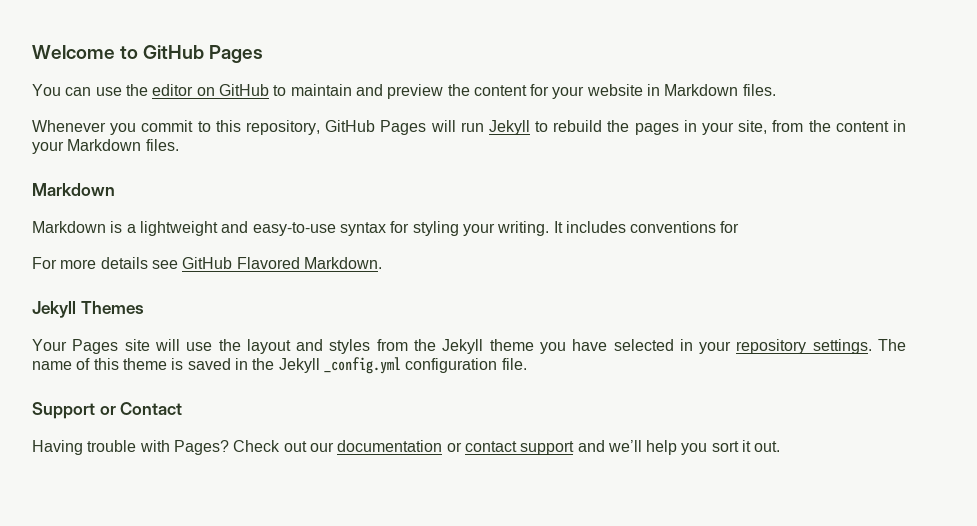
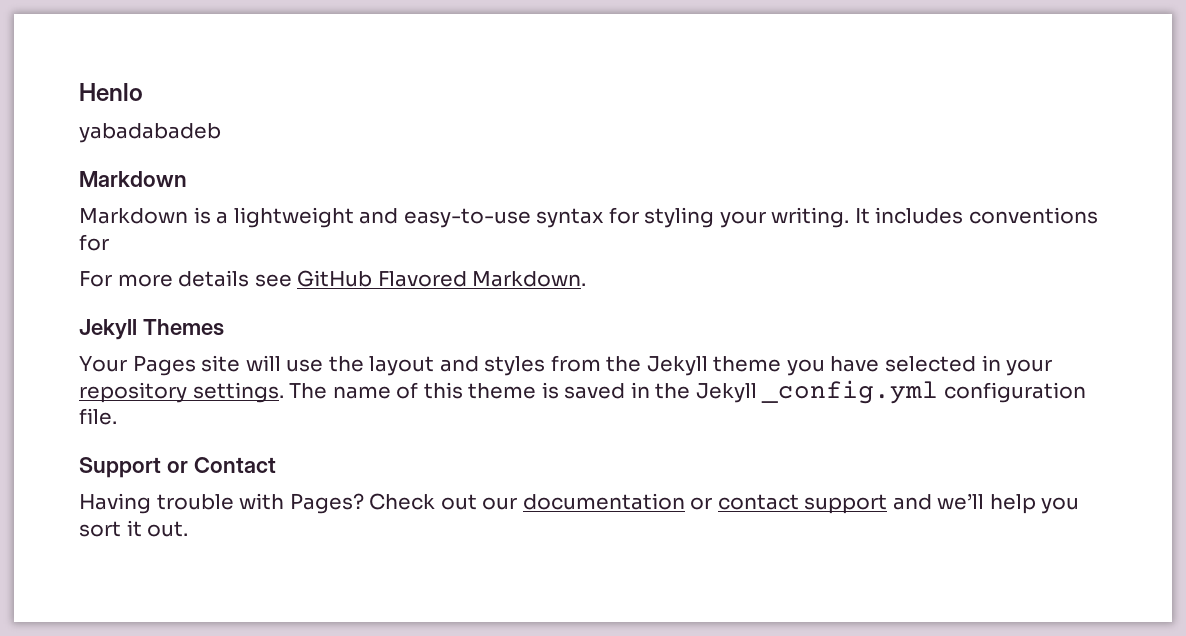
- Welcome to GitHub Pages
- You can use the editor on GitHub to maintain and preview the content for your website in Markdown files.
- Whenever you commit to this repository, GitHub Pages will run Jekyll to rebuild the pages in your site, from the content in your Markdown files.
+ Henlo
+ yabadabadeb

